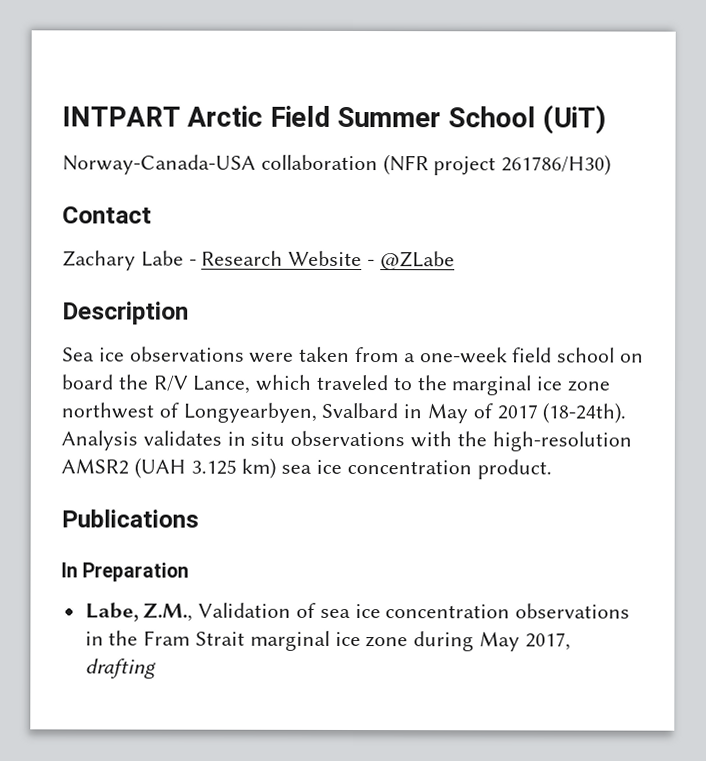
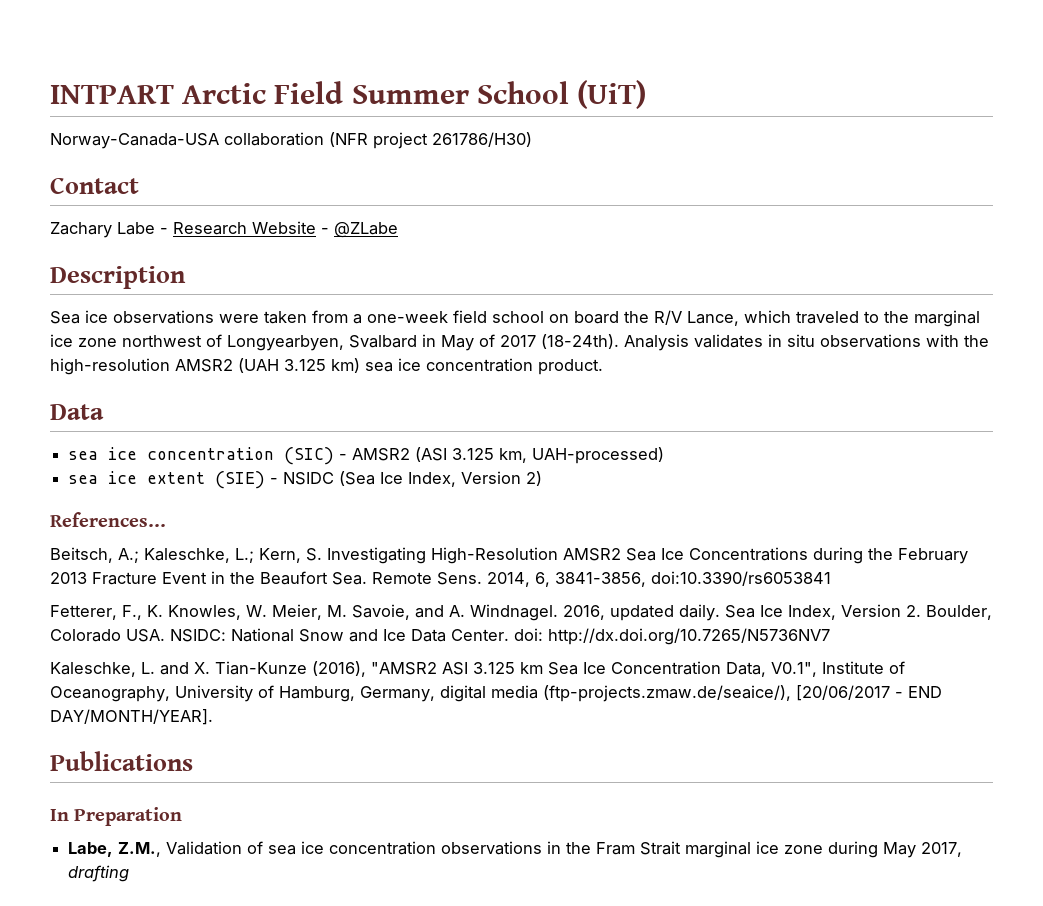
  Analysis validates in situ observations with the high-resolution AMSR2 (UAH 3.125 km) sea ice concentration product.
+ Data
+ sea ice concentration (SIC) - AMSR2 (ASI 3.125 km, UAH-processed)
+ sea ice extent (SIE) - NSIDC (Sea Ice Index, Version 2)
+ References...
+ Beitsch, A.; Kaleschke, L.; Kern, S. Investigating High-Resolution AMSR2 Sea Ice Concentrations during the February 2013 Fracture Event in the Beaufort Sea. Remote Sens. 2014, 6, 3841-3856, doi:10.3390/rs6053841
+ Fetterer, F., K. Knowles, W. Meier, M. Savoie, and A. Windnagel. 2016, updated daily. Sea Ice Index, Version 2. Boulder, Colorado USA. NSIDC: National Snow and Ice Data Center. doi: http://dx.doi.org/10.7265/N5736NV7
+ Kaleschke, L. and X. Tian-Kunze (2016), "AMSR2 ASI 3.125 km Sea Ice Concentration Data, V0.1", Institute of Oceanography, University of Hamburg, Germany, digital media (ftp-projects.zmaw.de/seaice/), [20/06/2017 - END DAY/MONTH/YEAR].

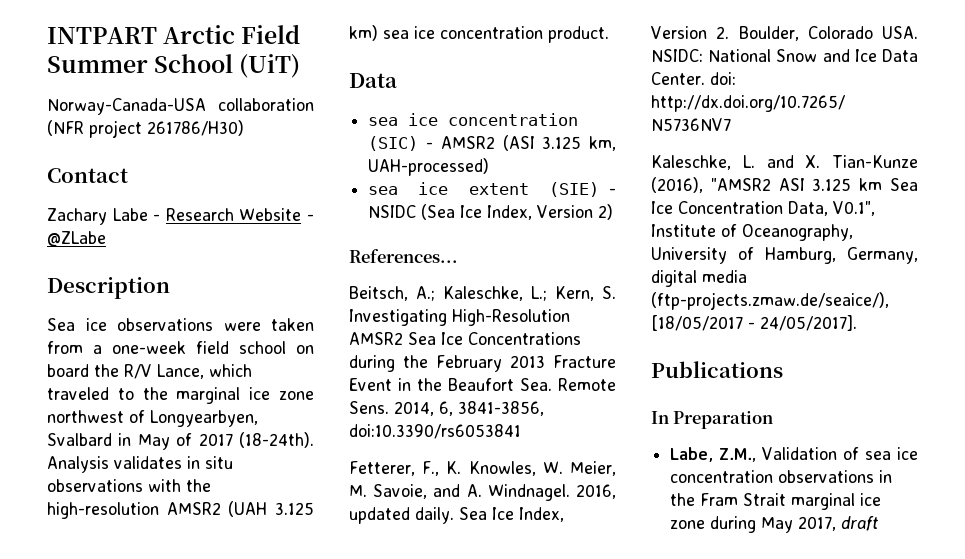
- Kaleschke, L. and X. Tian-Kunze (2016), "AMSR2 ASI 3.125 km Sea Ice Concentration Data, V0.1", Institute of Oceanography, University of Hamburg, Germany, digital media (ftp-projects.zmaw.de/seaice/), [20/06/2017 - END DAY/MONTH/YEAR].
+ Kaleschke, L. and X. Tian-Kunze (2016), "AMSR2 ASI 3.125 km Sea Ice Concentration Data, V0.1", Institute of Oceanography, University of Hamburg, Germany, digital media (ftp-projects.zmaw.de/seaice/), [18/05/2017 - 24/05/2017].
- Labe, Z.M., Validation of sea ice concentration observations in the Fram Strait marginal ice zone during May 2017, drafting
+ Labe, Z.M., Validation of sea ice concentration observations in the Fram Strait marginal ice zone during May 2017, draft

